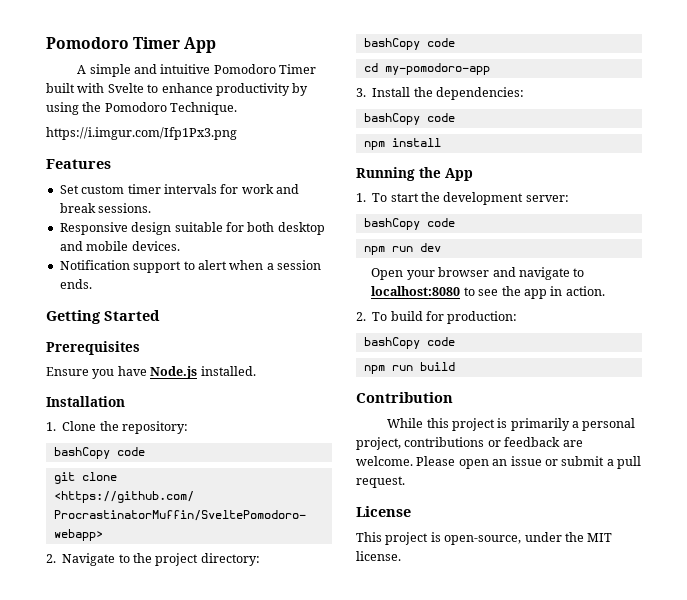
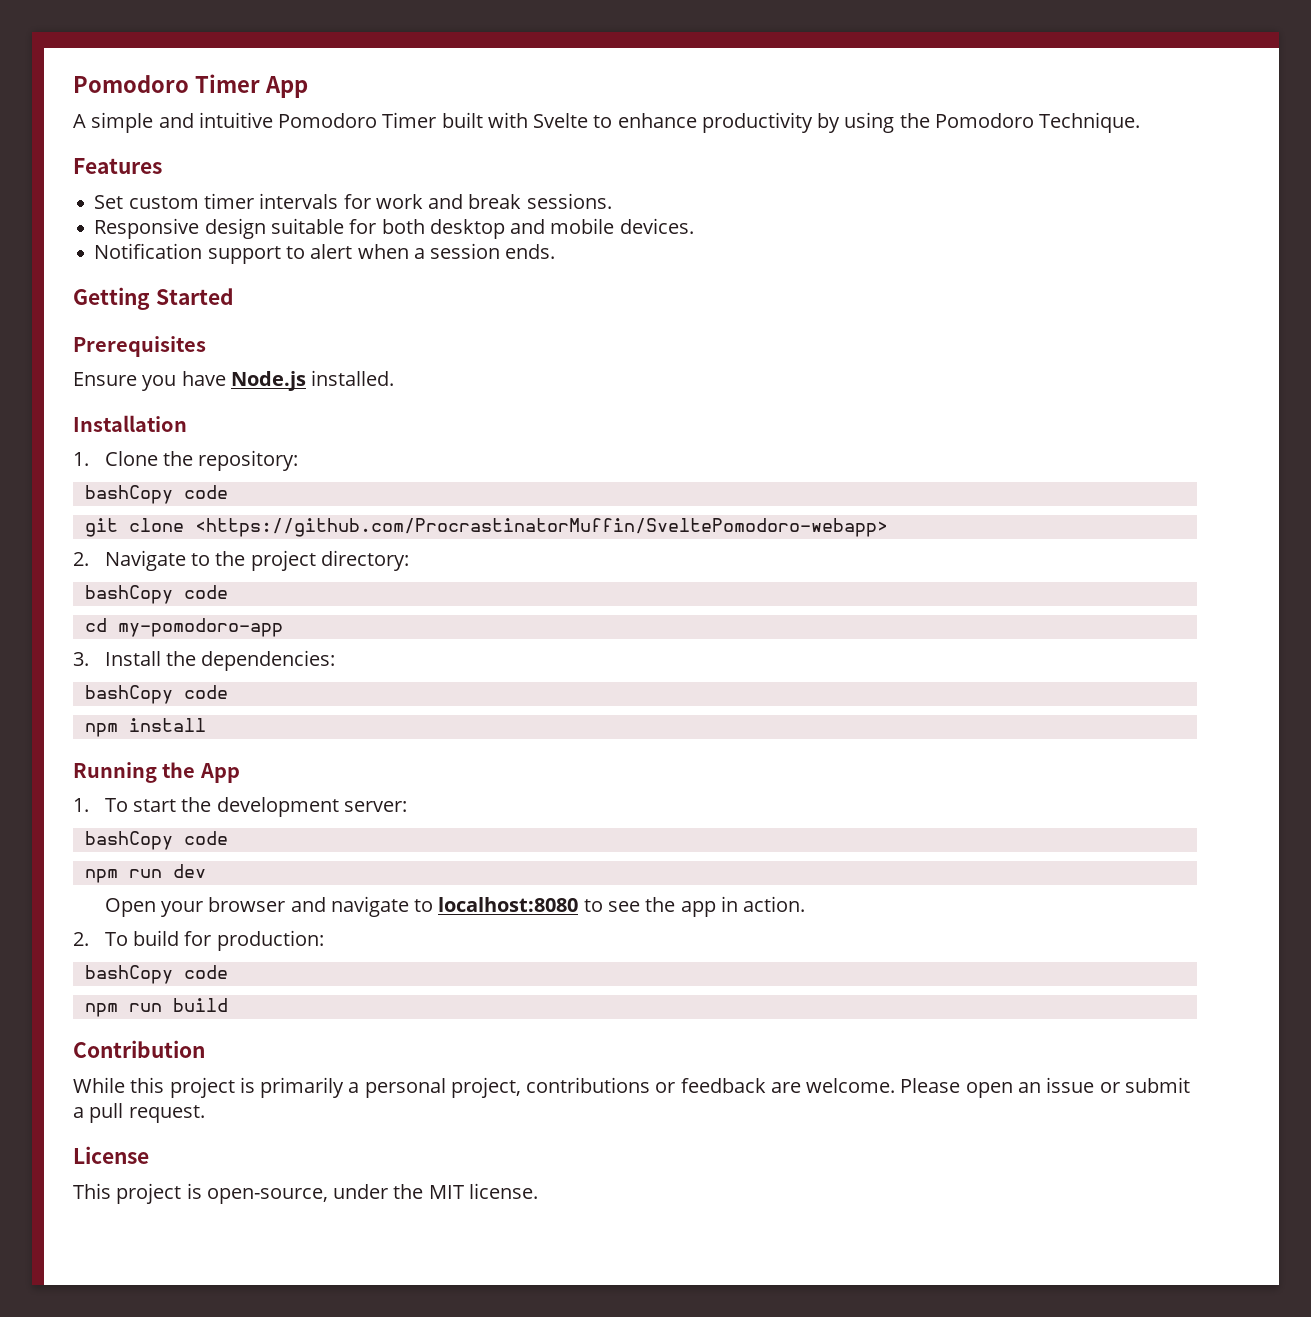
- https://i.imgur.com/Ifp1Px3.png

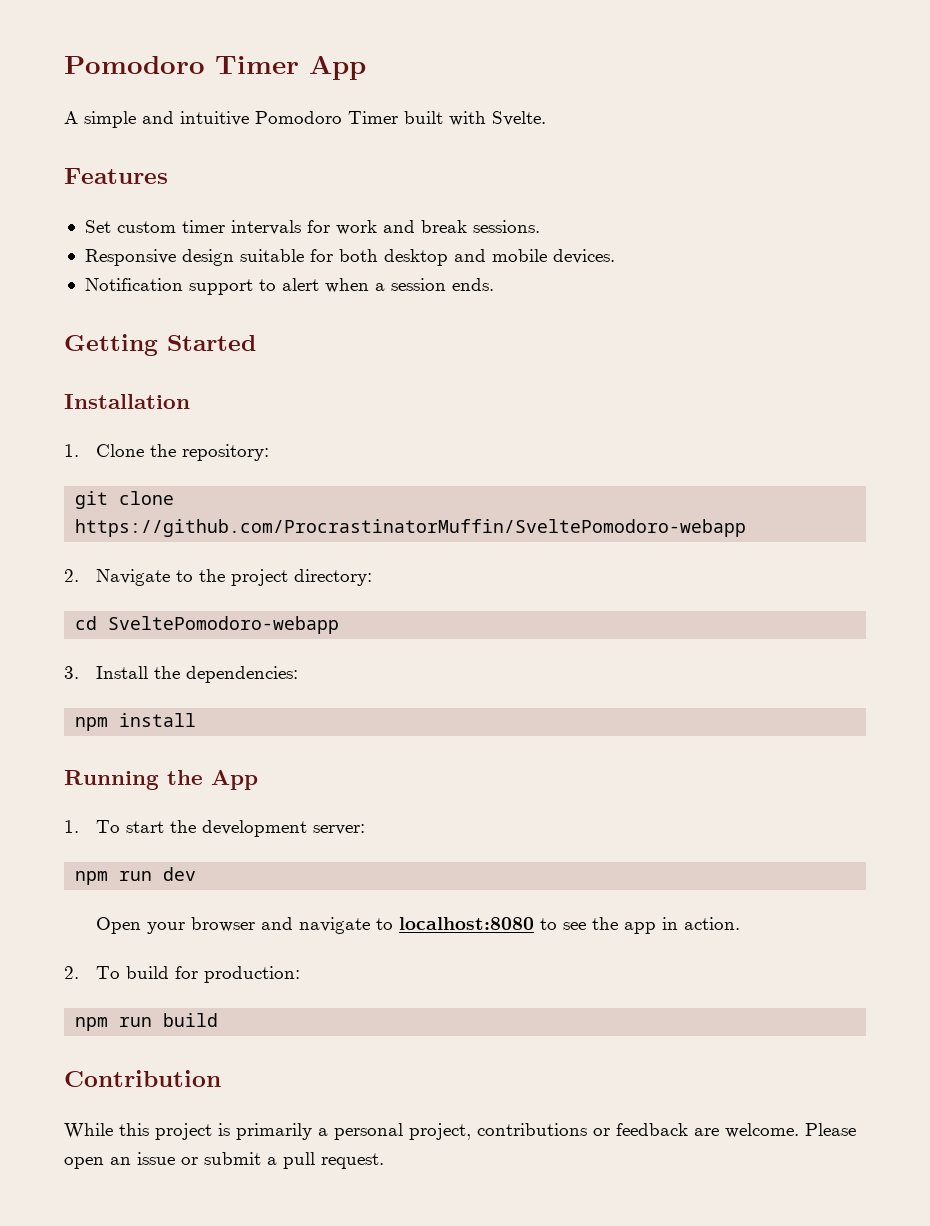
- A simple and intuitive Pomodoro Timer built with Svelte to enhance productivity by using the Pomodoro Technique.
+ A simple and intuitive Pomodoro Timer built with Svelte.
- Prerequisites
- Ensure you have Node.js installed.
  1. Clone the repository:
- bashCopy code
- git clone <https://github.com/ProcrastinatorMuffin/SveltePomodoro-webapp>
+ git clone https://github.com/ProcrastinatorMuffin/SveltePomodoro-webapp
  2. Navigate to the project directory:
- bashCopy code
- cd my-pomodoro-app
+ cd SveltePomodoro-webapp
  3. Install the dependencies:
- bashCopy code
  1. To start the development server:
- bashCopy code
  2. To build for production:
- bashCopy code
- License
- This project is open-source, under the MIT license.

